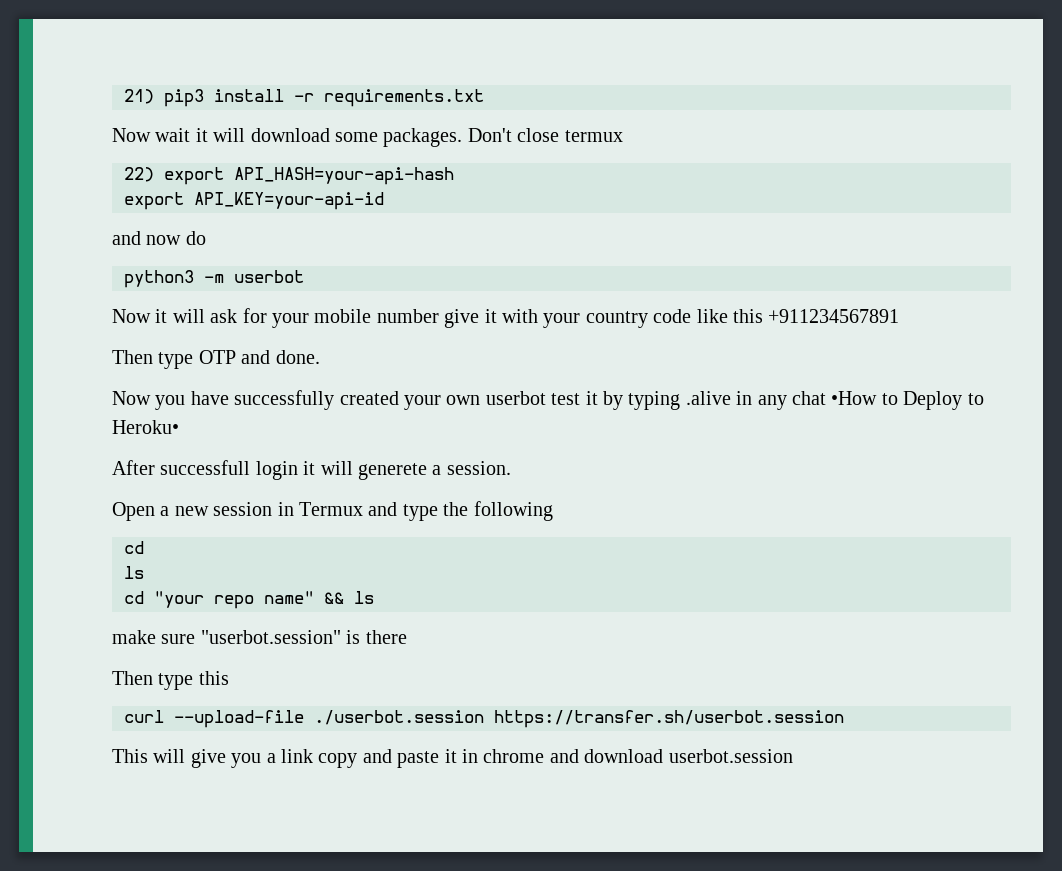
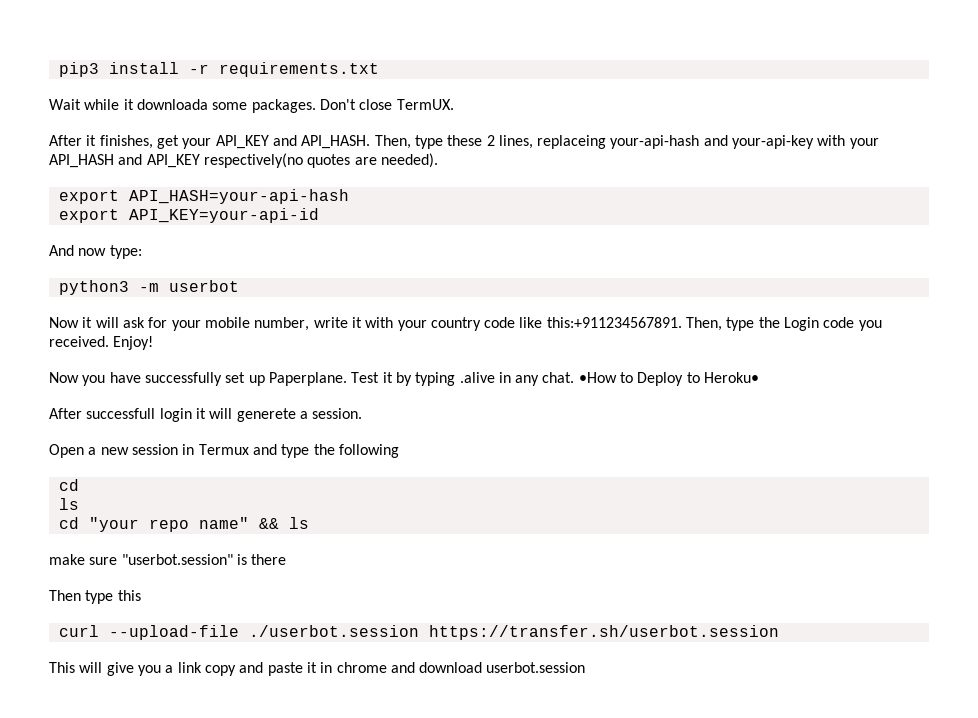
- 21) pip3 install -r requirements.txt
+ pip3 install -r requirements.txt
- Now wait it will download some packages. Don't close termux
- 22) export API_HASH=your-api-hash
+ Wait while it downloada some packages. Don't close TermUX.
+ After it finishes, get your API_KEY and API_HASH. Then, type these 2 lines, replaceing your-api-hash and your-api-key with your API_HASH and API_KEY respectively(no quotes are needed).
+ export API_HASH=your-api-hash
- and now do
+ And now type:
- Now it will ask for your mobile number give it with your country code like this +911234567891
- Then type OTP and done.
+ Now it will ask for your mobile number, write it with your country code like this:+911234567891. Then, type the Login code you received. Enjoy!
- Now you have successfully created your own userbot test it by typing .alive in any chat •How to Deploy to Heroku•
+ Now you have successfully set up Paperplane. Test it by typing .alive in any chat. •How to Deploy to Heroku•

